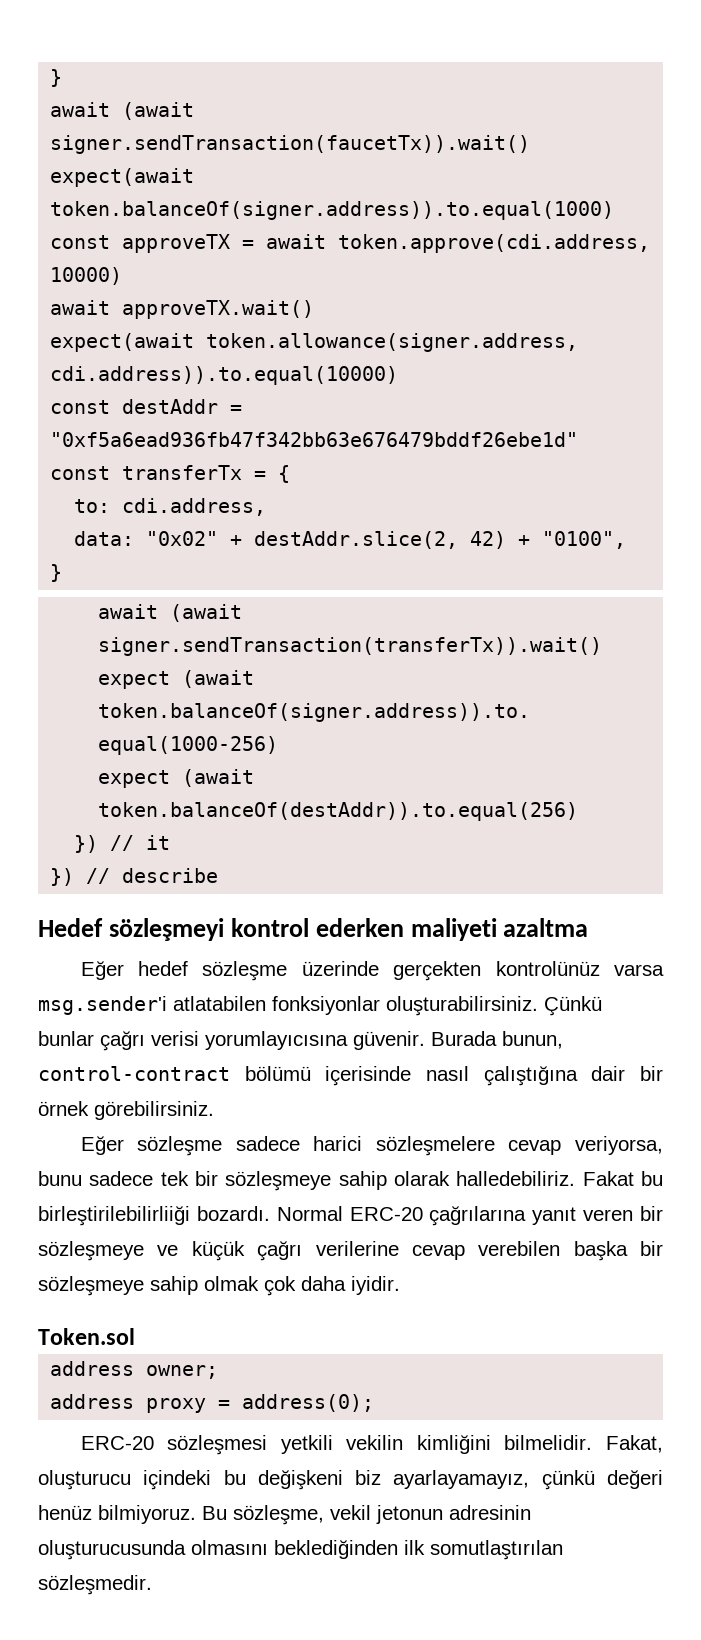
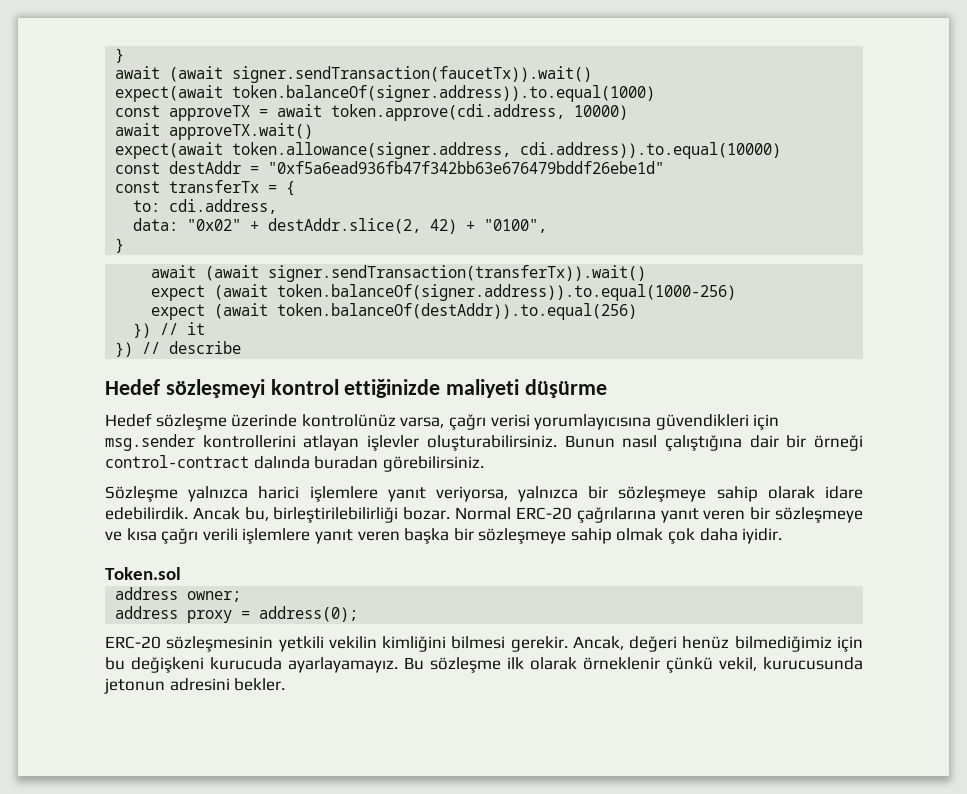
- Hedef sözleşmeyi kontrol ederken maliyeti azaltma
- Eğer hedef sözleşme üzerinde gerçekten kontrolünüz varsa msg.sender'i atlatabilen fonksiyonlar oluşturabilirsiniz. Çünkü bunlar çağrı verisi yorumlayıcısına güvenir. Burada bunun, control-contract bölümü içerisinde nasıl çalıştığına dair bir örnek görebilirsiniz.
- Eğer sözleşme sadece harici sözleşmelere cevap veriyorsa, bunu sadece tek bir sözleşmeye sahip olarak halledebiliriz. Fakat bu birleştirilebilirliiği bozardı.
+ Hedef sözleşmeyi kontrol ettiğinizde maliyeti düşürme
+ Hedef sözleşme üzerinde kontrolünüz varsa, çağrı verisi yorumlayıcısına güvendikleri için msg.sender kontrollerini atlayan işlevler oluşturabilirsiniz. Bunun nasıl çalıştığına dair bir örneği control-contract dalında buradan görebilirsiniz.
+ Sözleşme yalnızca harici işlemlere yanıt veriyorsa, yalnızca bir sözleşmeye sahip olarak idare edebilirdik. Ancak bu, birleştirilebilirliği bozar.
- Normal ERC-20 çağrılarına yanıt veren bir sözleşmeye ve küçük çağrı verilerine cevap verebilen başka bir sözleşmeye sahip olmak çok daha iyidir.
+ Normal ERC-20 çağrılarına yanıt veren bir sözleşmeye ve kısa çağrı verili işlemlere yanıt veren başka bir sözleşmeye sahip olmak çok daha iyidir.
- ERC-20 sözleşmesi yetkili vekilin kimliğini bilmelidir. Fakat, oluşturucu içindeki bu değişkeni biz ayarlayamayız, çünkü değeri henüz bilmiyoruz. Bu sözleşme, vekil jetonun adresinin oluşturucusunda olmasını beklediğinden ilk somutlaştırılan sözleşmedir.
+ ERC-20 sözleşmesinin yetkili vekilin kimliğini bilmesi gerekir. Ancak, değeri henüz bilmediğimiz için bu değişkeni kurucuda ayarlayamayız. Bu sözleşme ilk olarak örneklenir çünkü vekil, kurucusunda jetonun adresini bekler.

